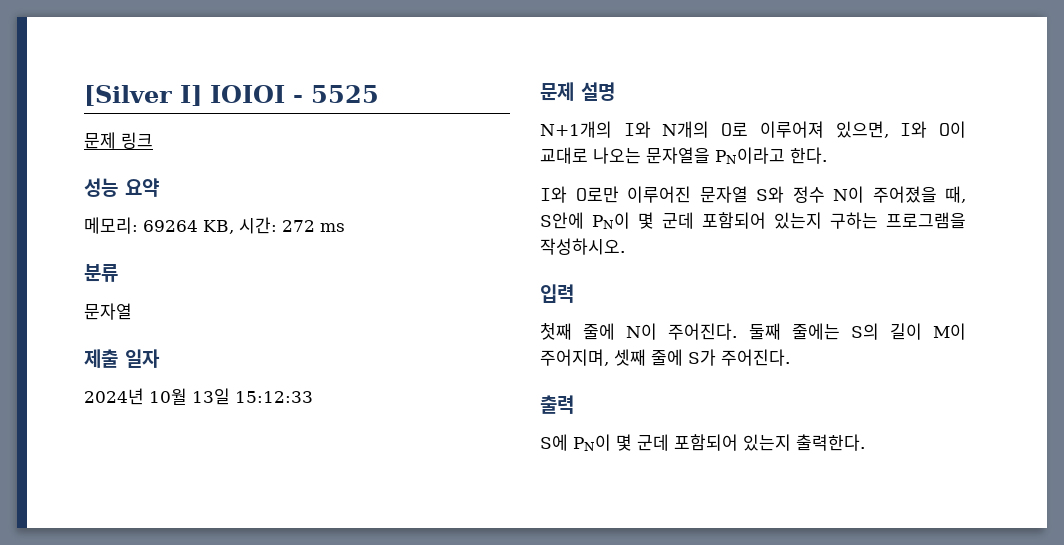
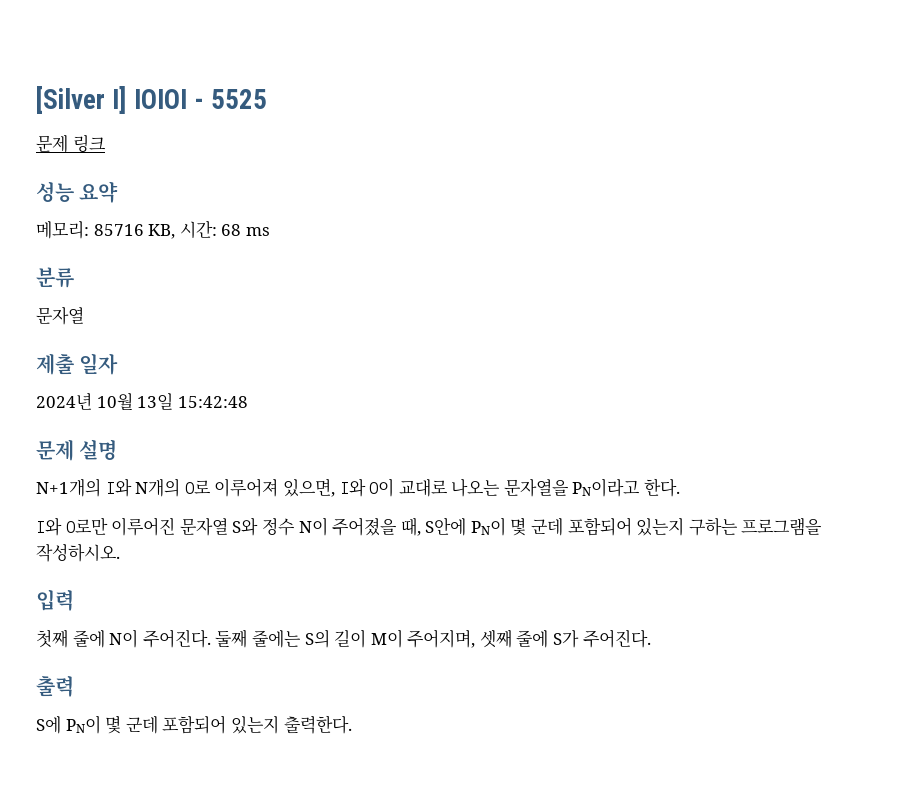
- 메모리: 69264 KB, 시간: 272 ms
+ 메모리: 85716 KB, 시간: 68 ms
- 2024년 10월 13일 15:12:33
+ 2024년 10월 13일 15:42:48

